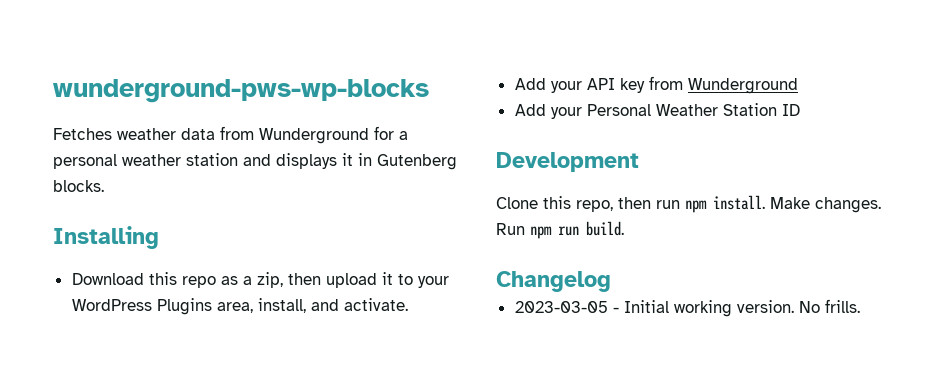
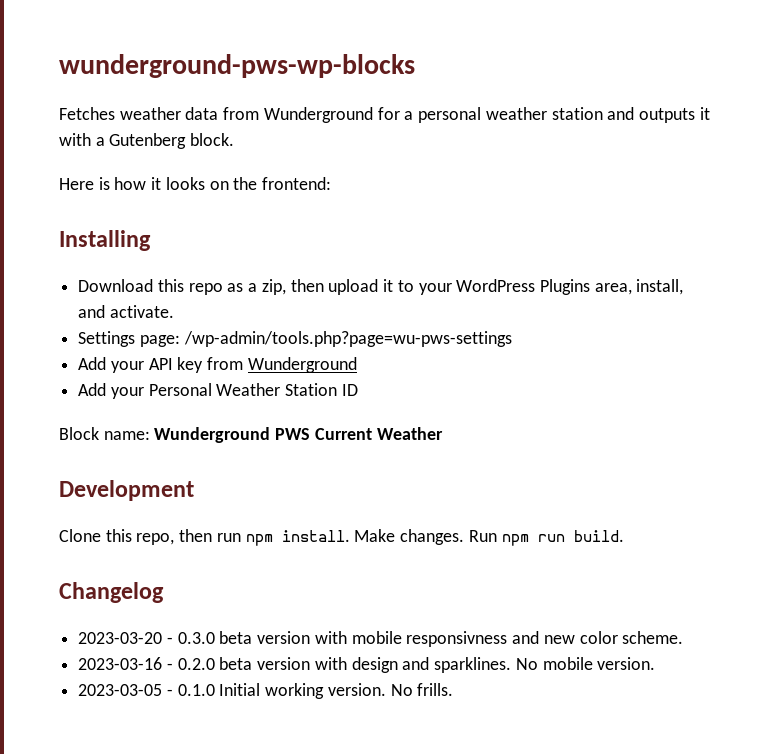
- Fetches weather data from Wunderground for a personal weather station and displays it in Gutenberg blocks.
+ Fetches weather data from Wunderground for a personal weather station and outputs it with a Gutenberg block.
+ Here is how it looks on the frontend:
+ Settings page: /wp-admin/tools.php?page=wu-pws-settings
+ Block name: Wunderground PWS Current Weather
+ 2023-03-20 - 0.3.0 beta version with mobile responsivness and new color scheme.
+ 2023-03-16 - 0.2.0 beta version with design and sparklines. No mobile version.
- 2023-03-05 - Initial working version.
+ 2023-03-05 - 0.1.0 Initial working version.

